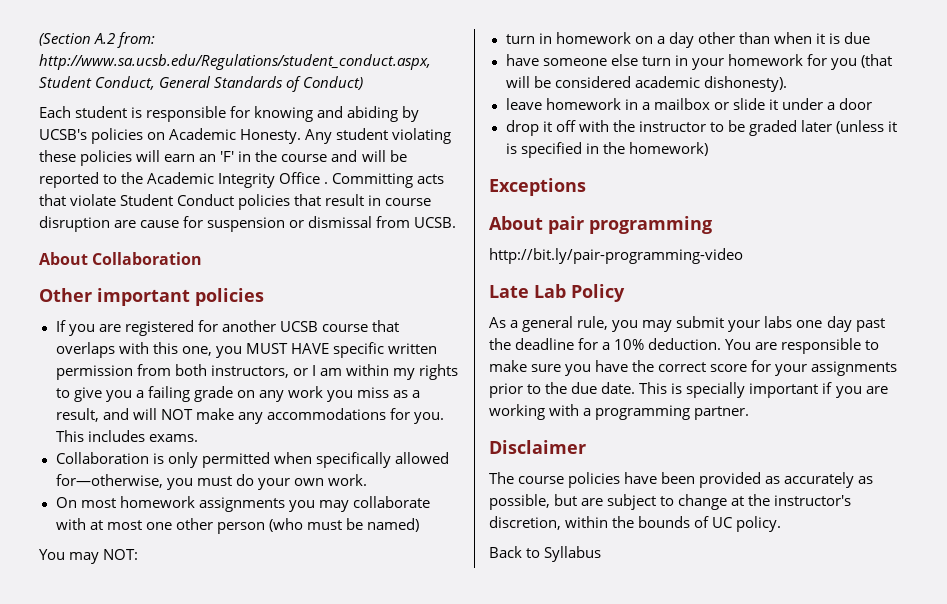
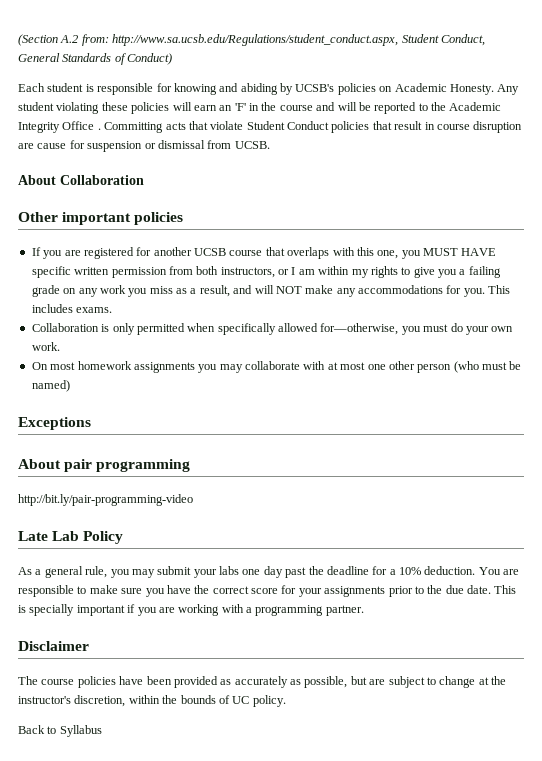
- You may NOT:
- turn in homework on a day other than when it is due
- have someone else turn in your homework for you (that will be considered academic dishonesty).
- leave homework in a mailbox or slide it under a door
- drop it off with the instructor to be graded later (unless it is specified in the homework)

